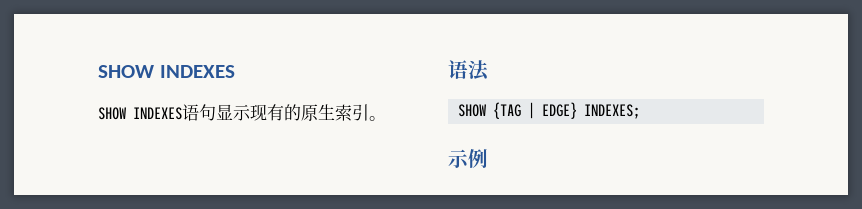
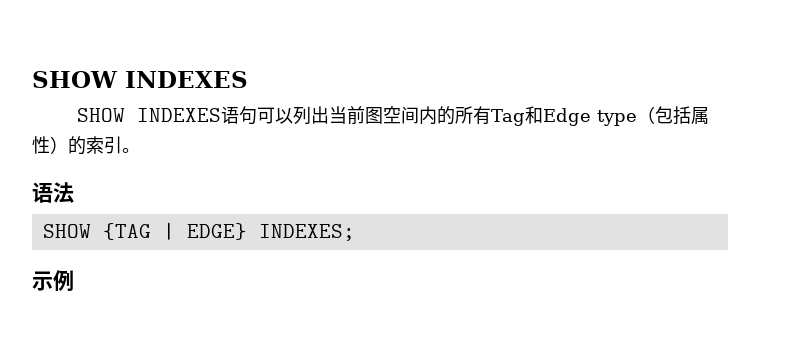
- SHOW INDEXES语句显示现有的原生索引。
+ SHOW INDEXES语句可以列出当前图空间内的所有Tag和Edge type（包括属性）的索引。

